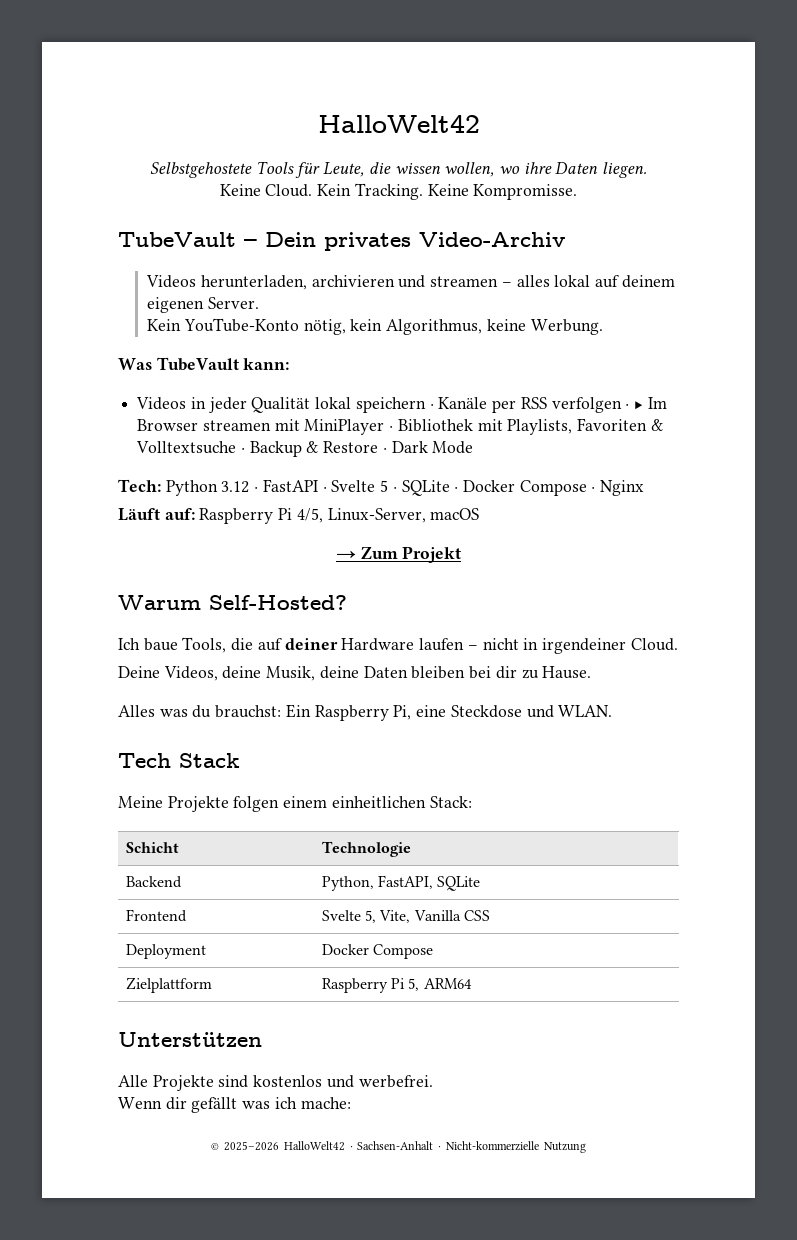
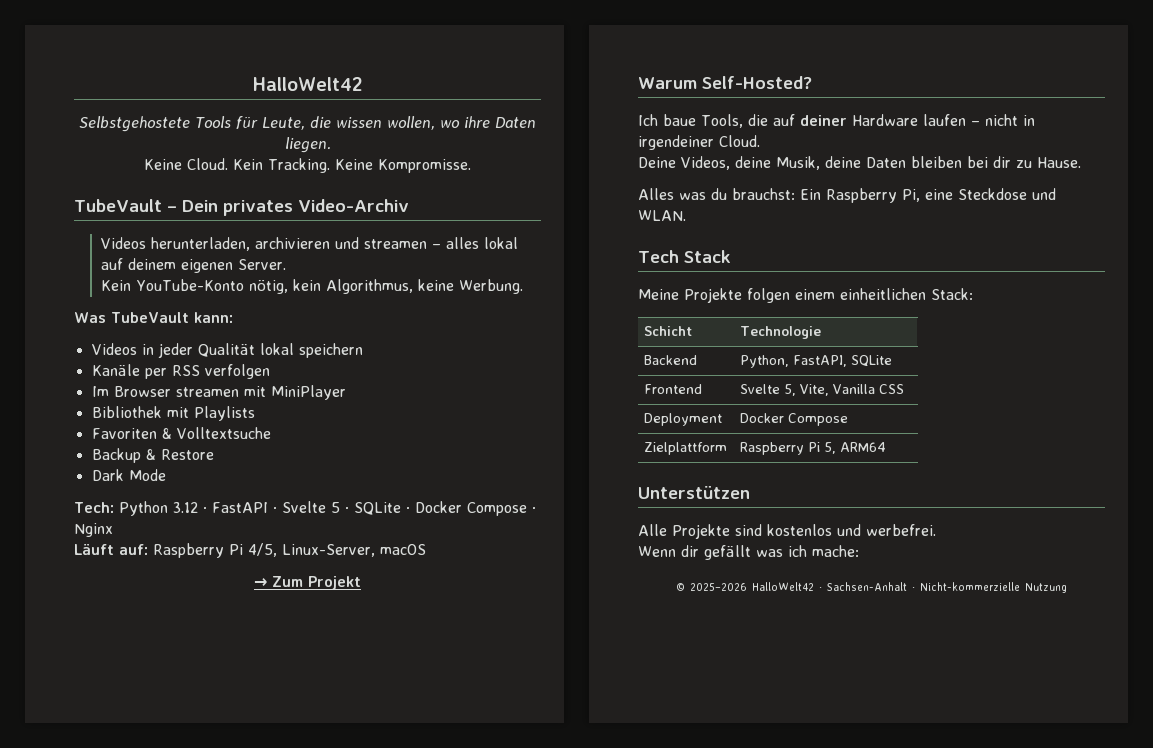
- Videos in jeder Qualität lokal speichern · Kanäle per RSS verfolgen · ▶ Im Browser streamen mit MiniPlayer · Bibliothek mit Playlists, Favoriten & Volltextsuche · Backup & Restore · Dark Mode
+ Videos in jeder Qualität lokal speichern
+ Kanäle per RSS verfolgen
+ Im Browser streamen mit MiniPlayer
+ Bibliothek mit Playlists
+ Favoriten & Volltextsuche
+ Backup & Restore
+ Dark Mode

